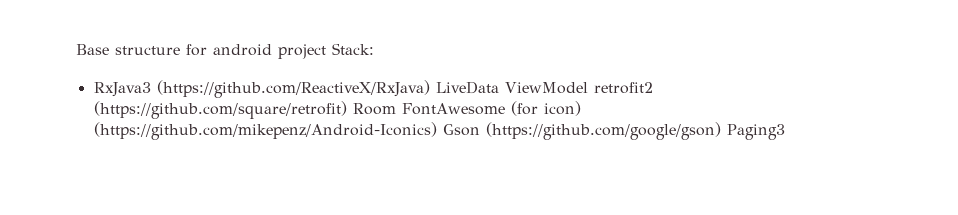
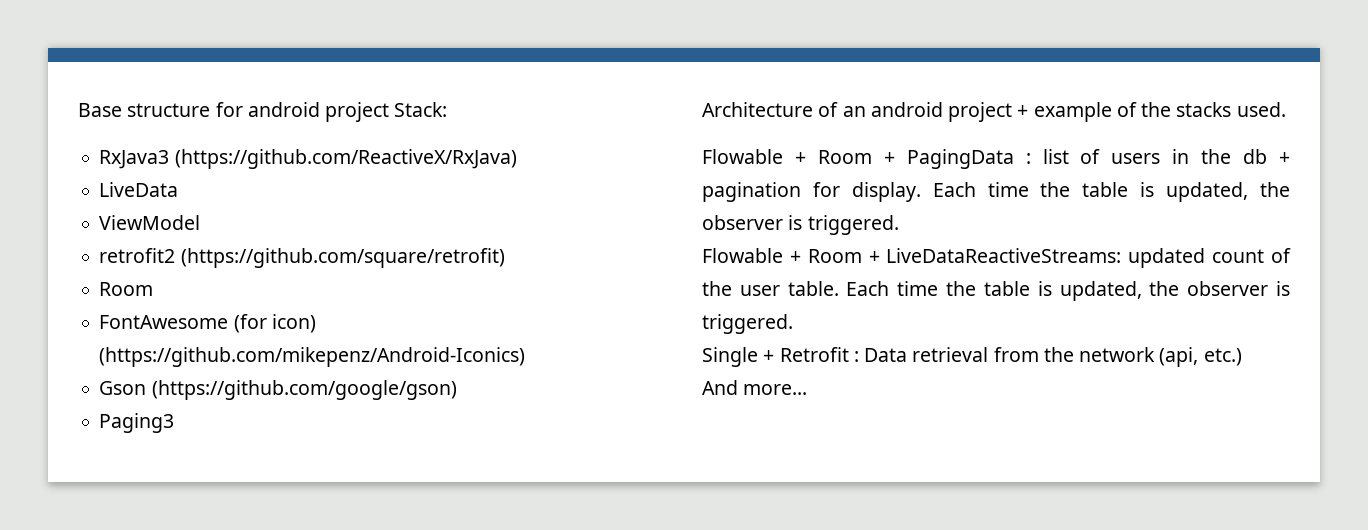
- RxJava3 (https://github.com/ReactiveX/RxJava) LiveData ViewModel retrofit2 (https://github.com/square/retrofit) Room FontAwesome (for icon) (https://github.com/mikepenz/Android-Iconics) Gson (https://github.com/google/gson) Paging3
+ RxJava3 (https://github.com/ReactiveX/RxJava)
+ LiveData
+ ViewModel
+ retrofit2 (https://github.com/square/retrofit)
+ Room
+ FontAwesome (for icon) (https://github.com/mikepenz/Android-Iconics)
+ Gson (https://github.com/google/gson)
+ Paging3
+ Architecture of an android project + example of the stacks used.
+ Flowable + Room + PagingData : list of users in the db + pagination for display. Each time the table is updated, the observer is triggered.
+ Flowable + Room + LiveDataReactiveStreams: updated count of the user table. Each time the table is updated, the observer is triggered.
+ Single + Retrofit : Data retrieval from the network (api, etc.)
+ And more...

